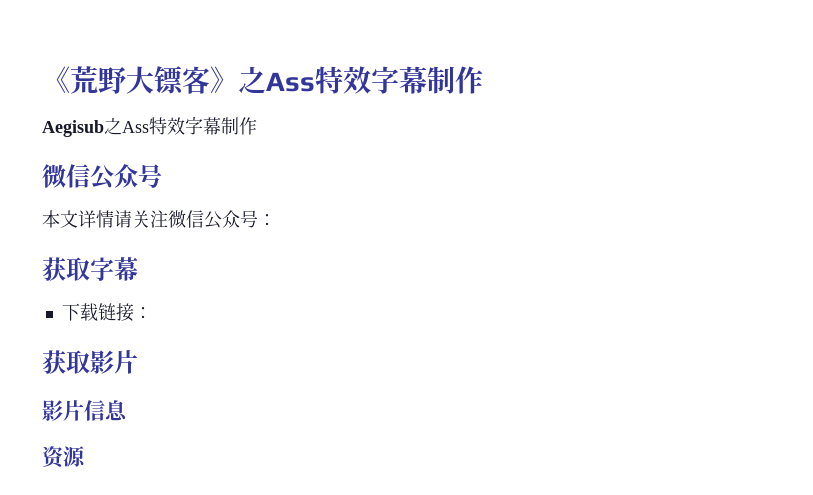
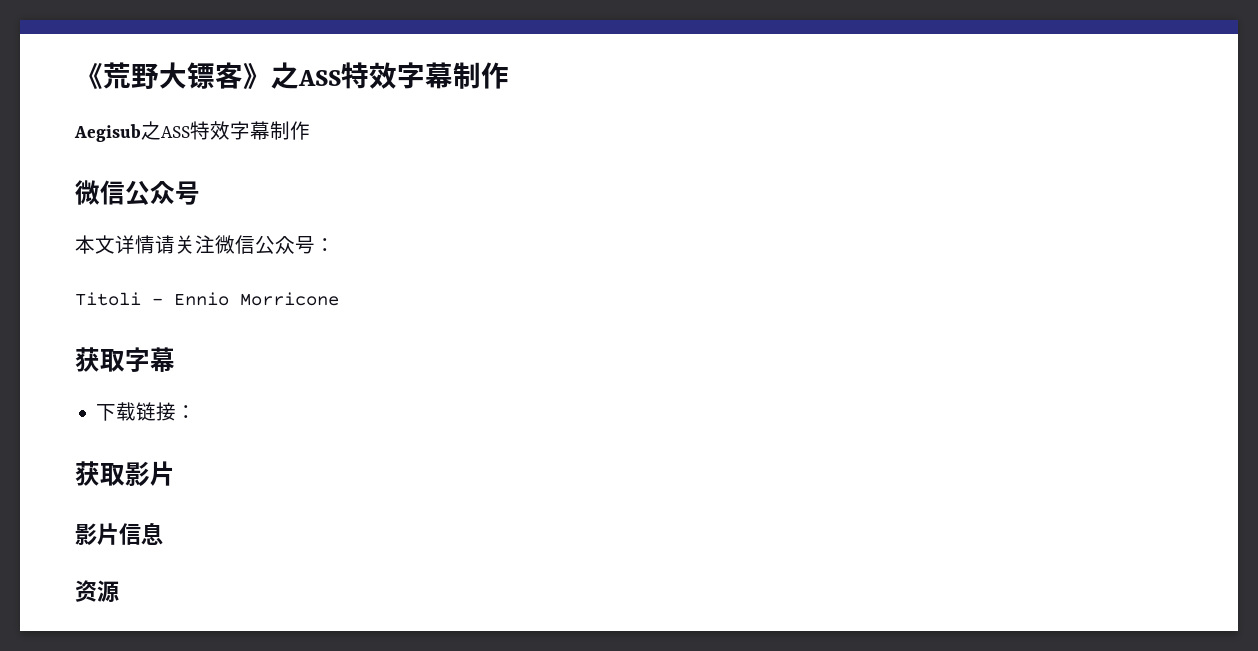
- 《荒野大镖客》之Ass特效字幕制作
+ 《荒野大镖客》之ASS特效字幕制作
- Aegisub之Ass特效字幕制作
+ Aegisub之ASS特效字幕制作
+ Titoli - Ennio Morricone

